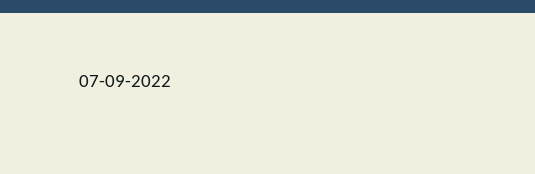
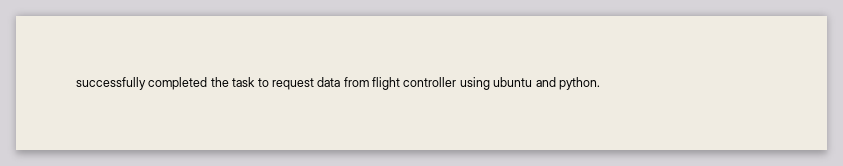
- 07-09-2022
+ successfully completed the task to request data from flight controller using ubuntu and python.

